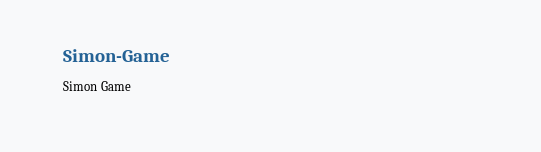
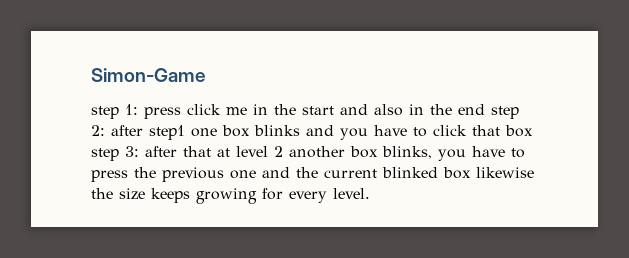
- Simon Game
+ step 1: press click me in the start and also in the end step 2: after step1 one box blinks and you have to click that box step 3: after that at level 2 another box blinks, you have to press the previous one and the current blinked box likewise the size keeps growing for every level.

